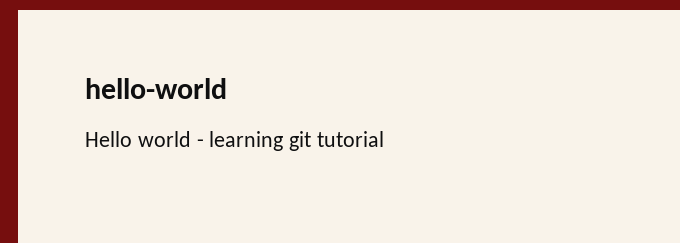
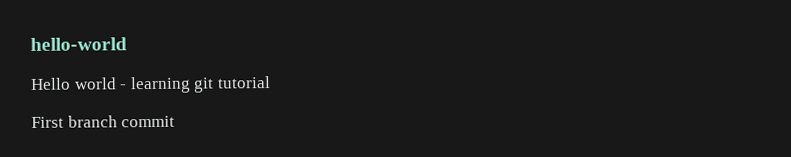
+ First branch commit

